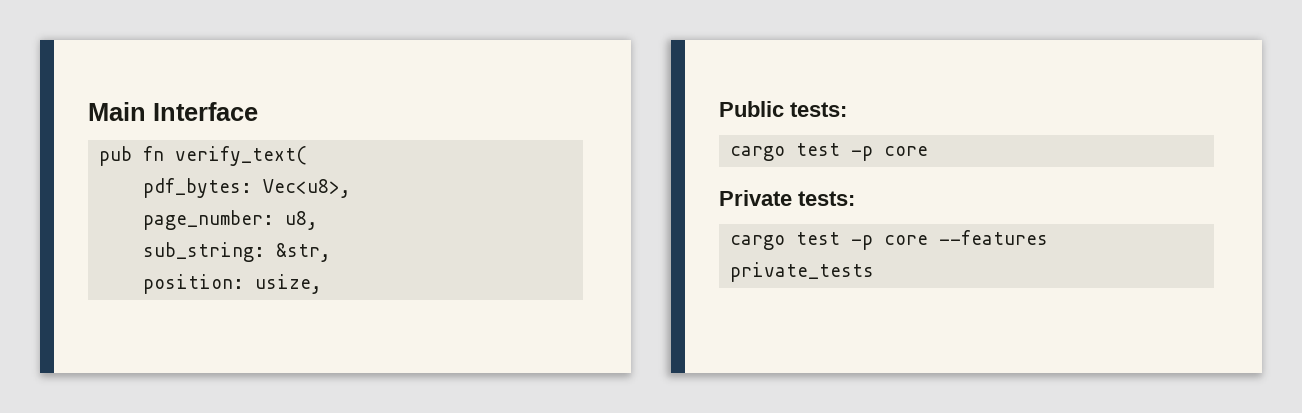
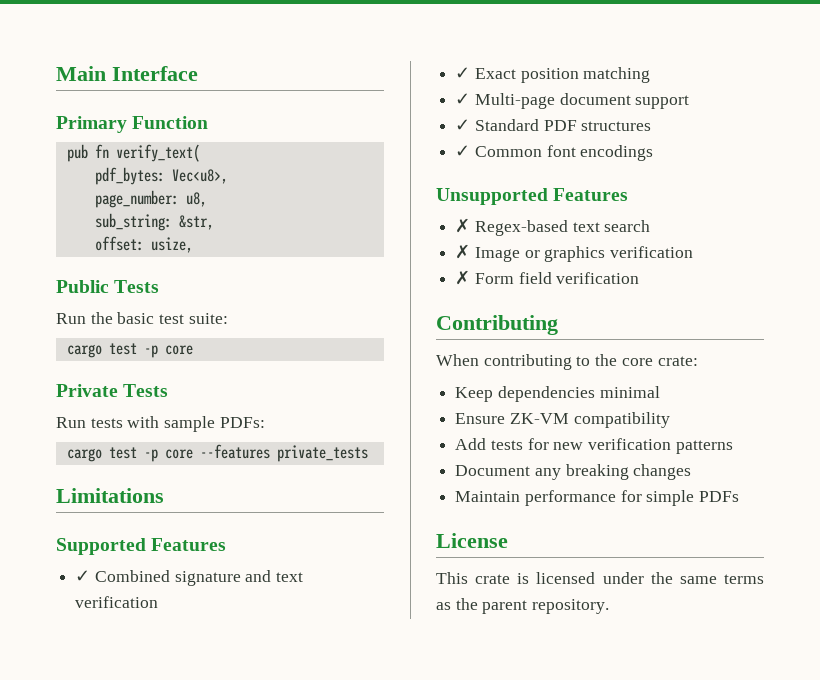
+ Primary Function
- position: usize,
+ offset: usize,
- Public tests:
+ Public Tests
+ Run the basic test suite:
- Private tests:
+ Private Tests
+ Run tests with sample PDFs:
+ Limitations
+ Supported Features
+ ✓ Combined signature and text verification
+ ✓ Exact position matching
+ ✓ Multi-page document support
+ ✓ Standard PDF structures
+ ✓ Common font encodings
+ Unsupported Features
+ ✗ Regex-based text search
+ ✗ Image or graphics verification
+ ✗ Form field verification
+ Contributing
+ When contributing to the core crate:
+ Keep dependencies minimal
+ Ensure ZK-VM compatibility
+ Add tests for new verification patterns
+ Document any breaking changes
+ Maintain performance for simple PDFs
+ License
+ This crate is licensed under the same terms as the parent repository.

